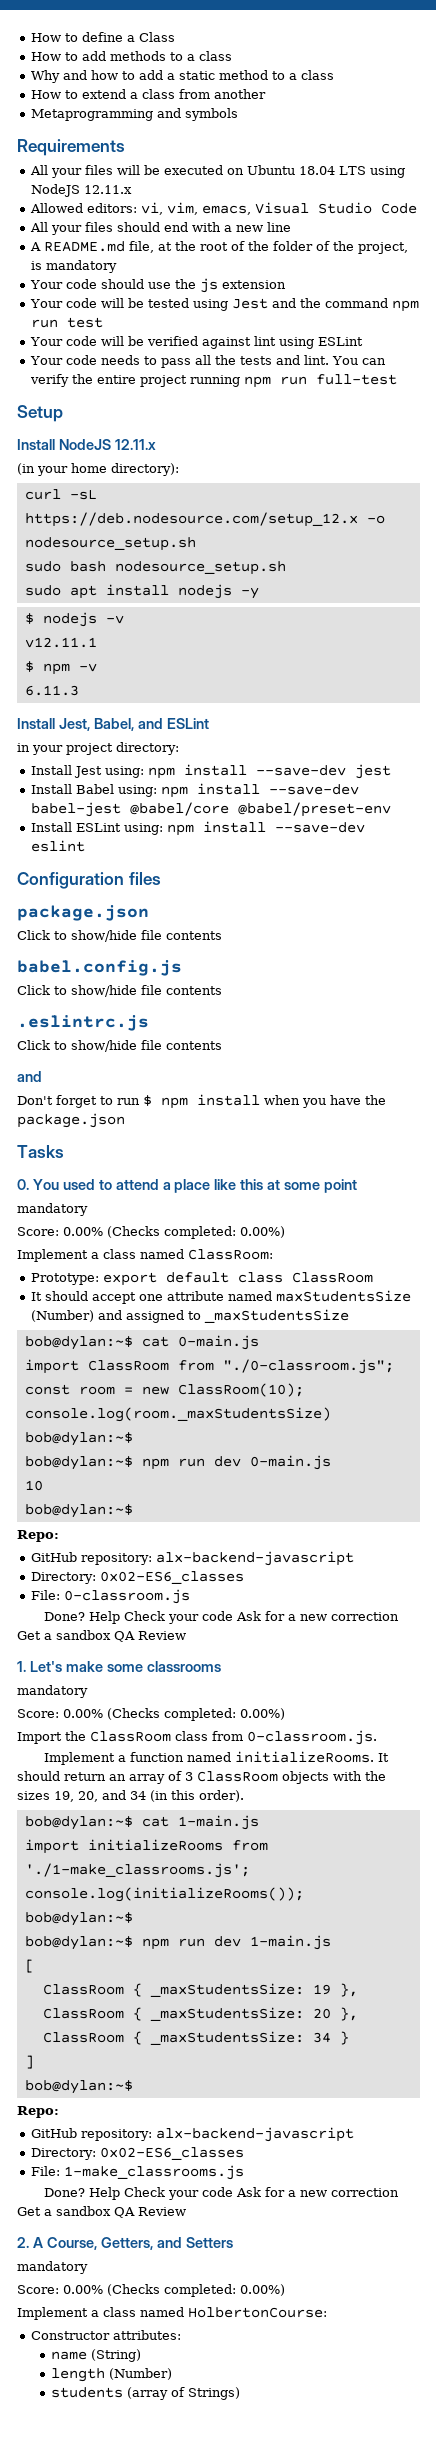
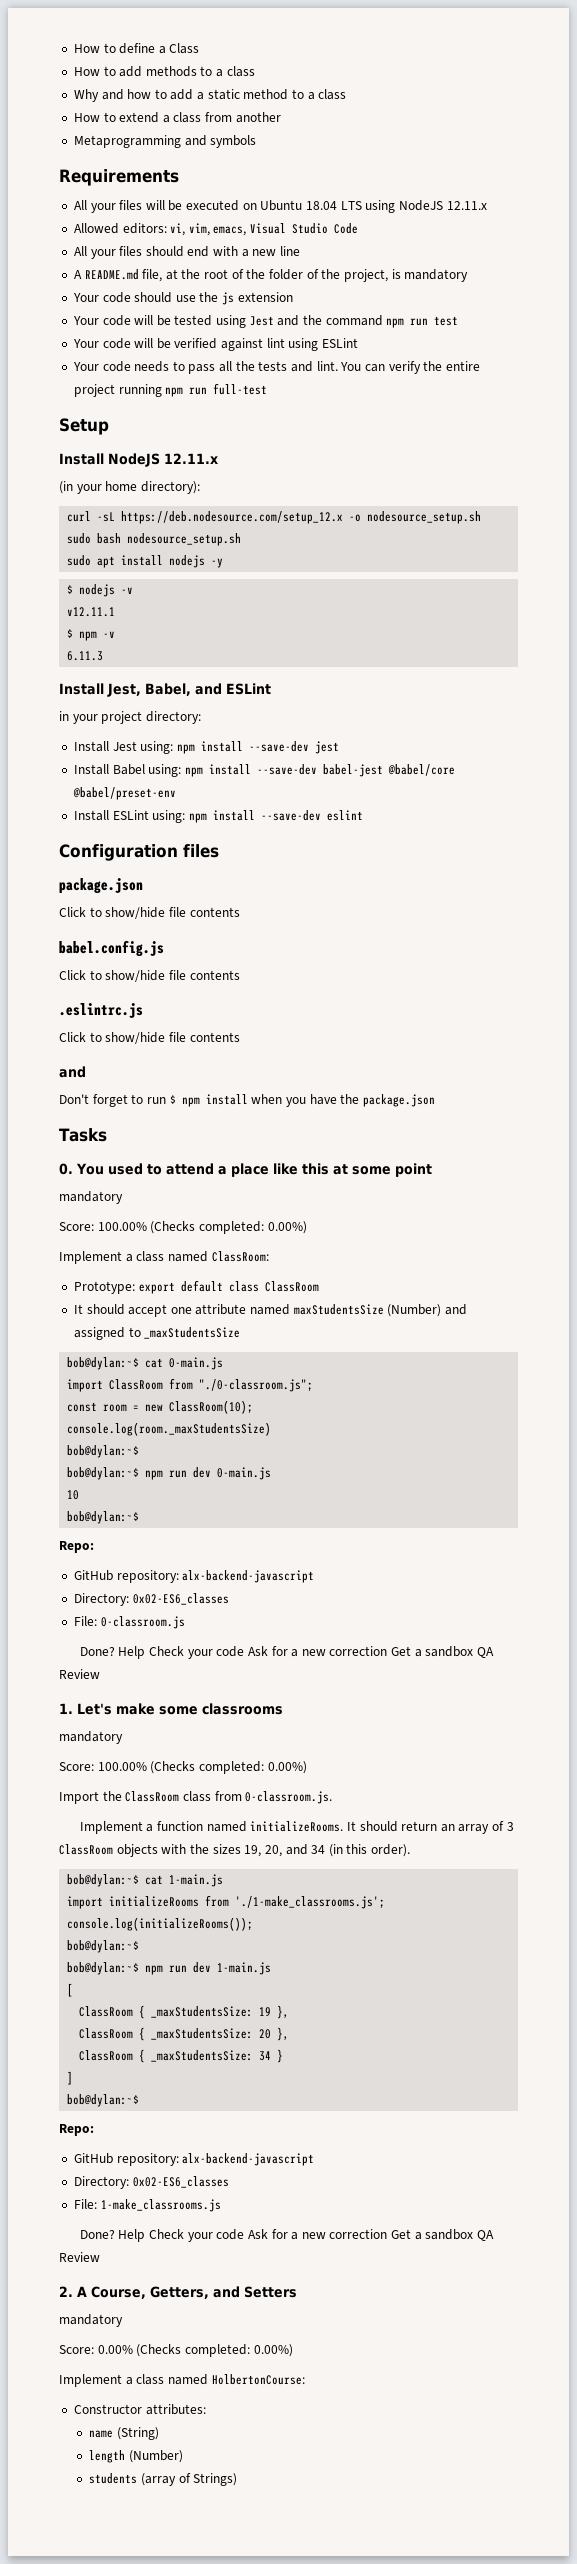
  0. You used to attend a place like this at some point
  mandatory
- Score: 0.00% (Checks completed: 0.00%)
+ Score: 100.00% (Checks completed: 0.00%)
  1. Let's make some classrooms
  mandatory
- Score: 0.00% (Checks completed: 0.00%)
+ Score: 100.00% (Checks completed: 0.00%)

